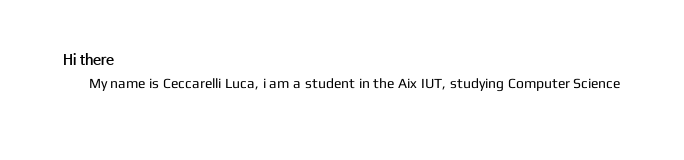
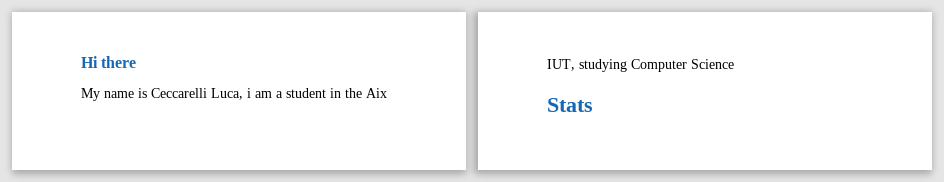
+ Stats

